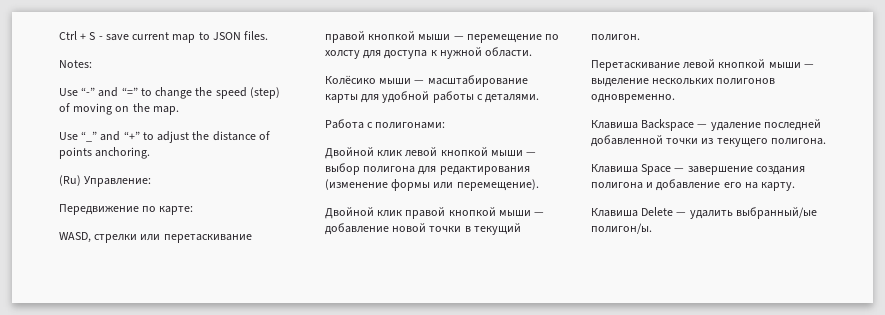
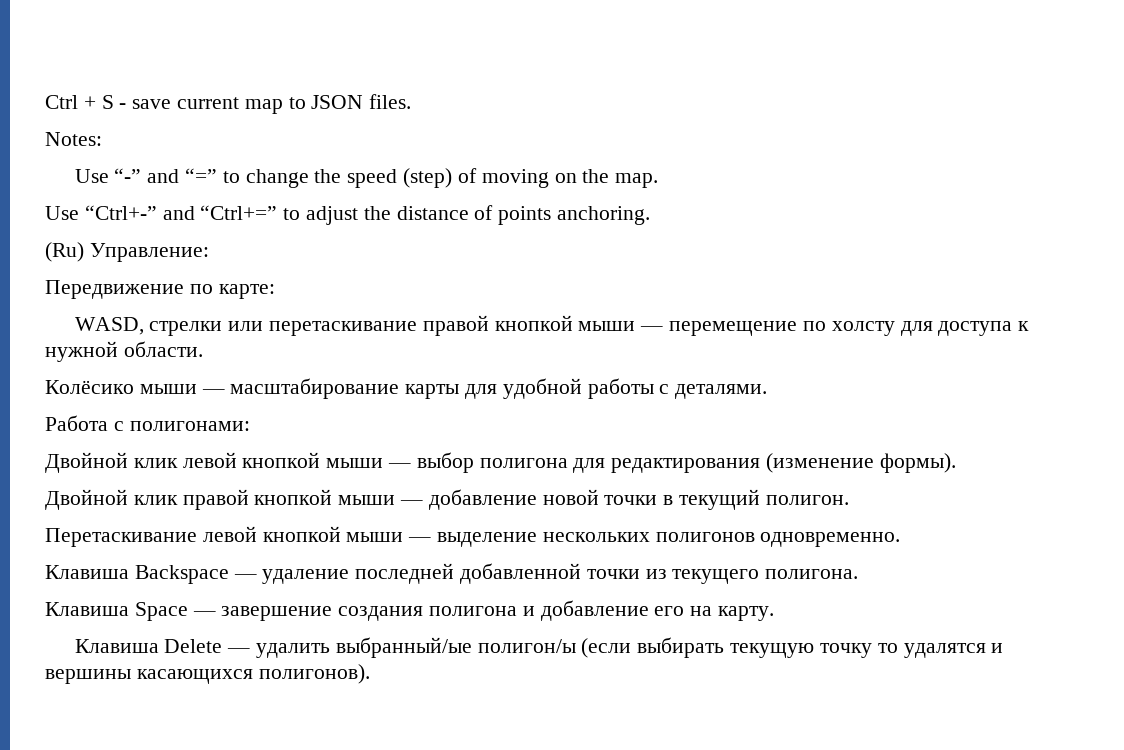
- Use “_” and “+” to adjust the distance of points anchoring.
+ Use “Ctrl+-” and “Ctrl+=” to adjust the distance of points anchoring.
- Двойной клик левой кнопкой мыши — выбор полигона для редактирования (изменение формы или перемещение).
+ Двойной клик левой кнопкой мыши — выбор полигона для редактирования (изменение формы).
- Клавиша Delete — удалить выбранный/ые полигон/ы.
+ Клавиша Delete — удалить выбранный/ые полигон/ы (если выбирать текущую точку то удалятся и вершины касающихся полигонов).

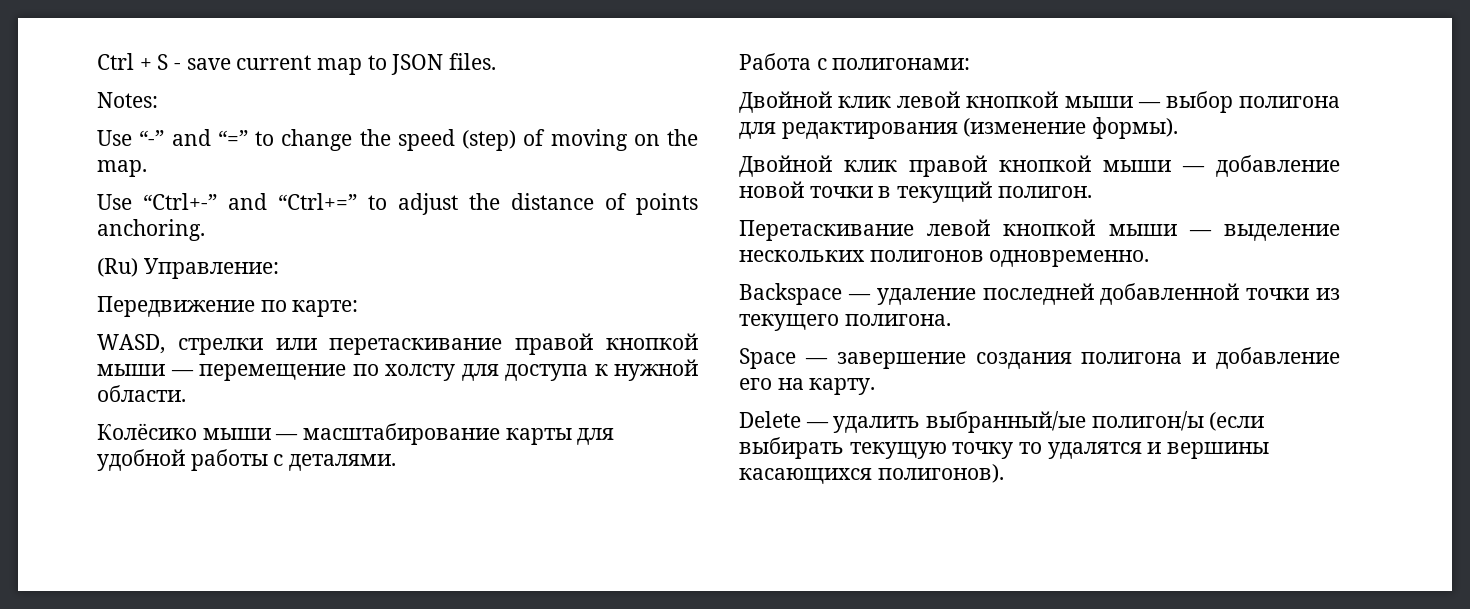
- Клавиша Backspace — удаление последней добавленной точки из текущего полигона.
+ Backspace — удаление последней добавленной точки из текущего полигона.
- Клавиша Space — завершение создания полигона и добавление его на карту.
+ Space — завершение создания полигона и добавление его на карту.
- Клавиша Delete — удалить выбранный/ые полигон/ы (если выбирать текущую точку то удалятся и вершины касающихся полигонов).
+ Delete — удалить выбранный/ые полигон/ы (если выбирать текущую точку то удалятся и вершины касающихся полигонов).

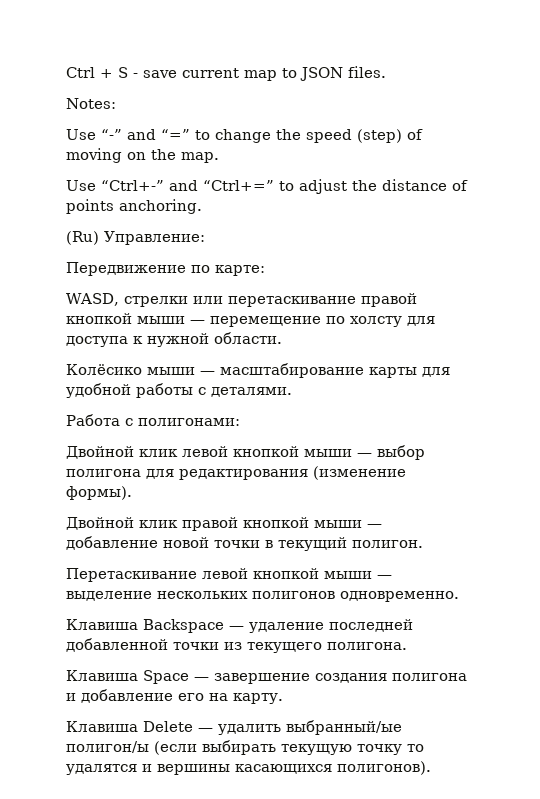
- Backspace — удаление последней добавленной точки из текущего полигона.
+ Клавиша Backspace — удаление последней добавленной точки из текущего полигона.
- Space — завершение создания полигона и добавление его на карту.
+ Клавиша Space — завершение создания полигона и добавление его на карту.
- Delete — удалить выбранный/ые полигон/ы (если выбирать текущую точку то удалятся и вершины касающихся полигонов).
+ Клавиша Delete — удалить выбранный/ые полигон/ы (если выбирать текущую точку то удалятся и вершины касающихся полигонов).

